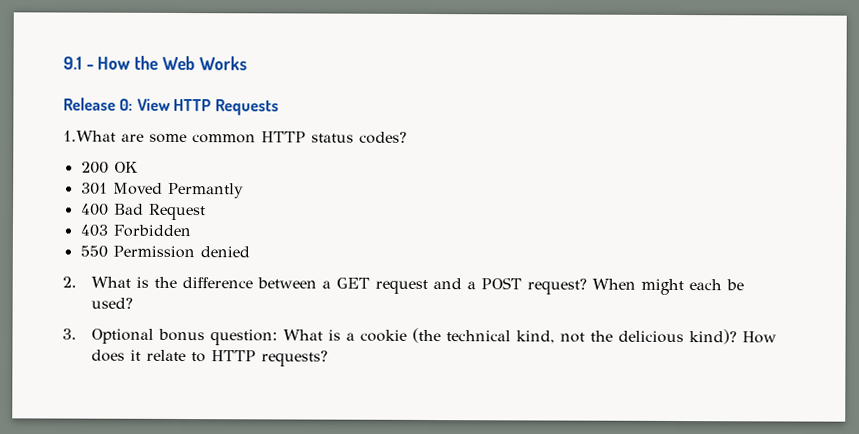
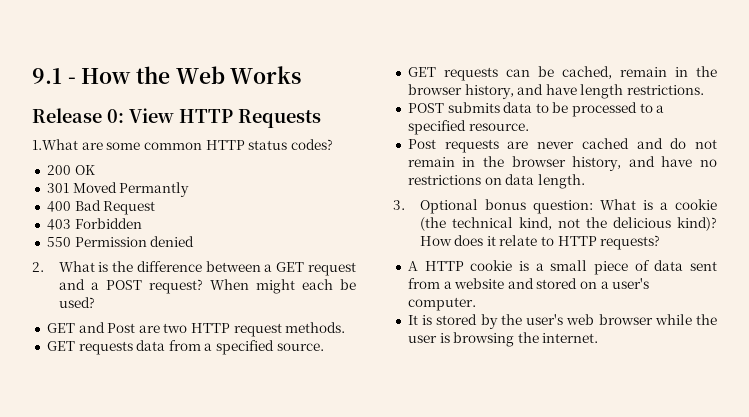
+ GET and Post are two HTTP request methods.
+ GET requests data from a specified source.
+ GET requests can be cached, remain in the browser history, and have length restrictions.
+ POST submits data to be processed to a specified resource.
+ Post requests are never cached and do not remain in the browser history, and have no restrictions on data length.
+ A HTTP cookie is a small piece of data sent from a website and stored on a user's computer.
+ It is stored by the user's web browser while the user is browsing the internet.

